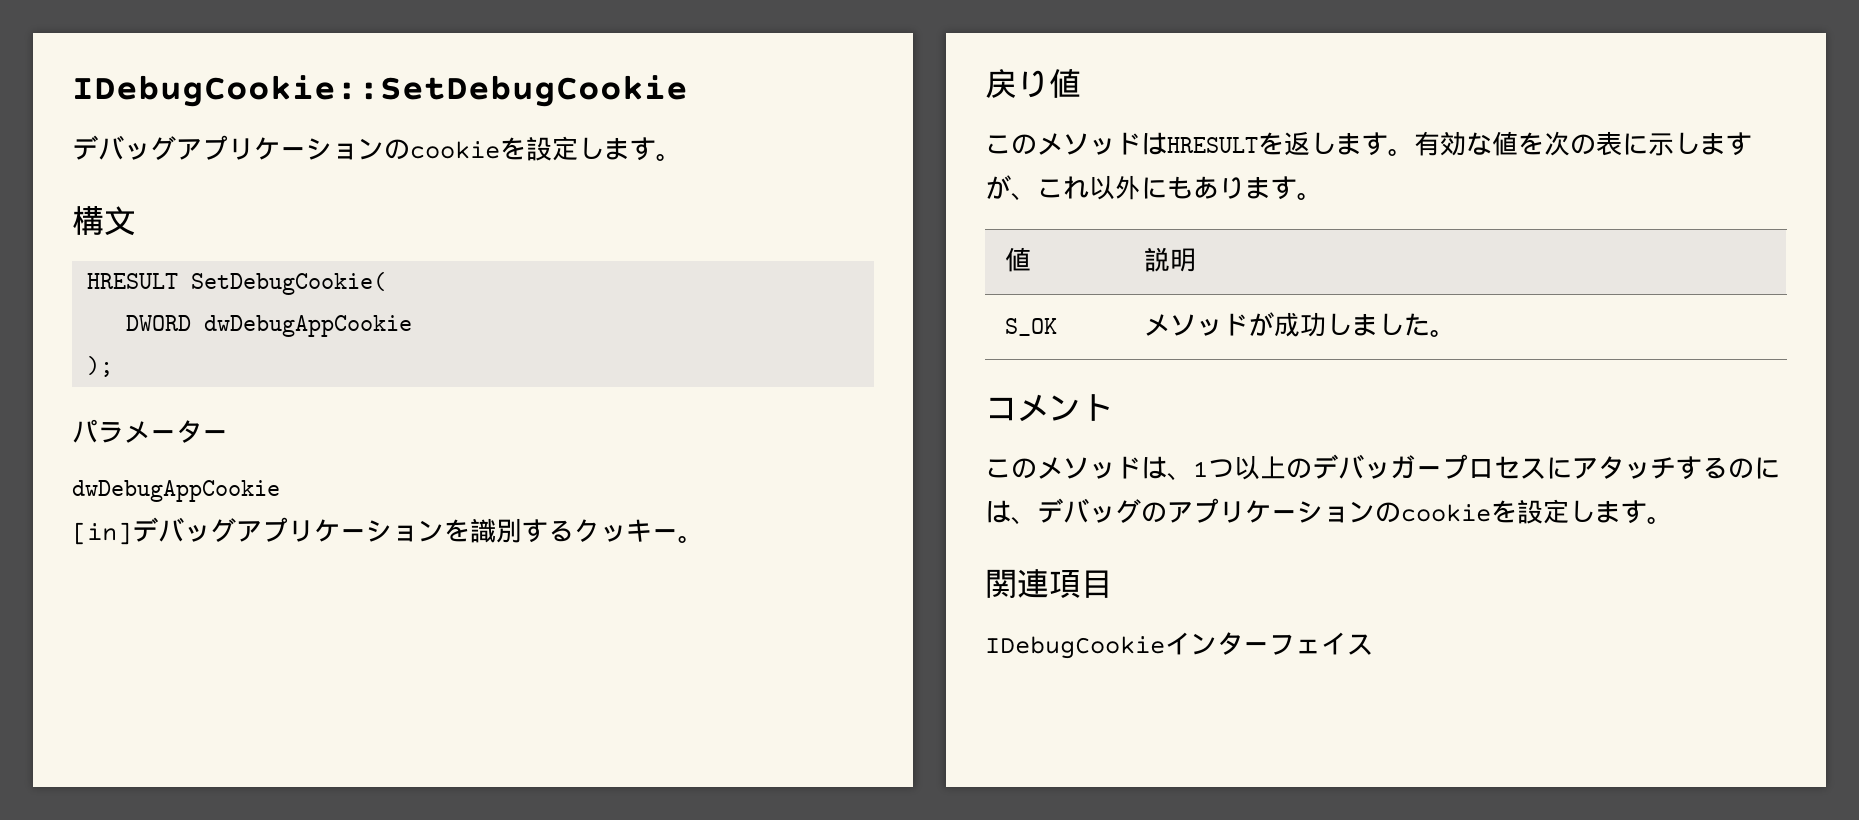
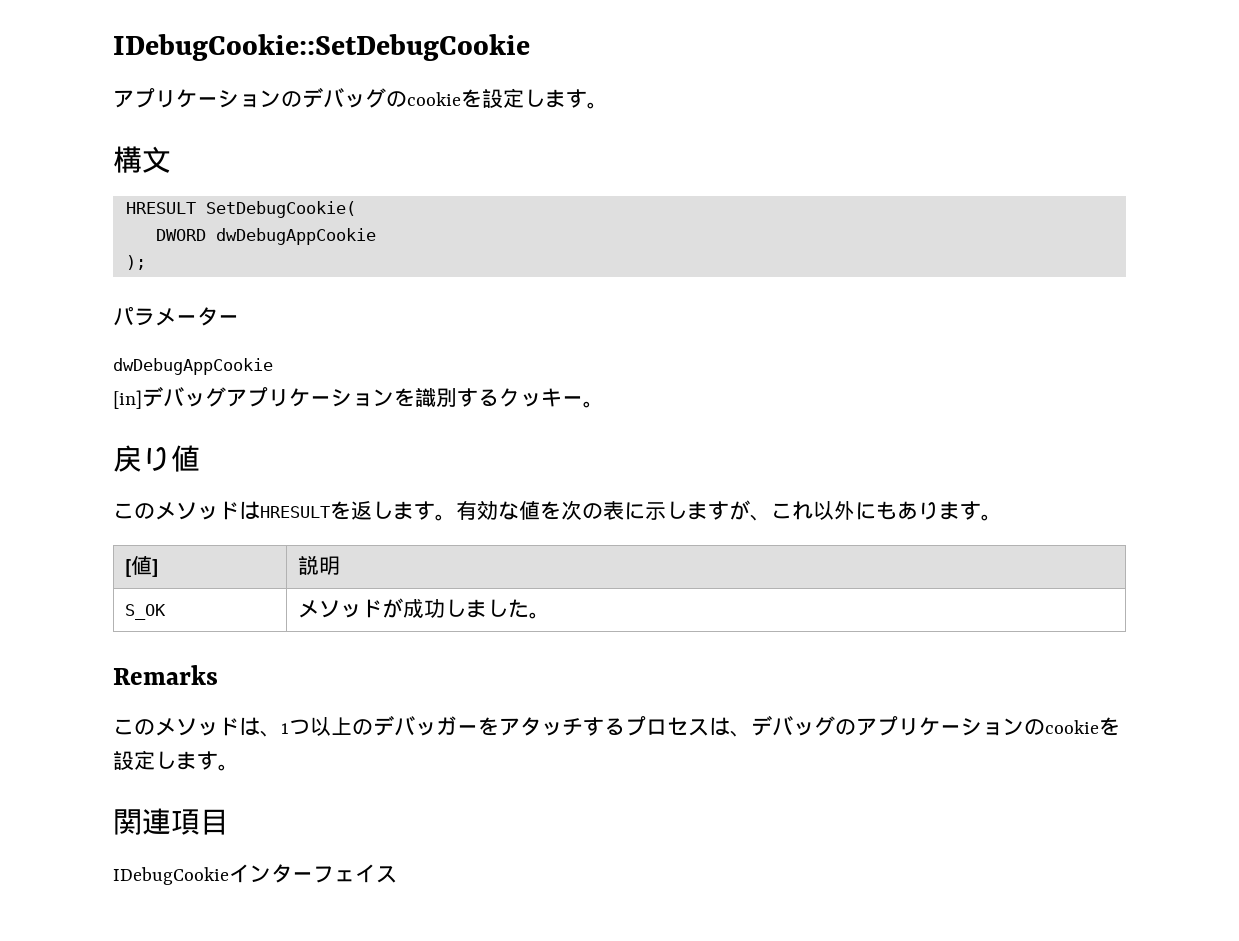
- デバッグアプリケーションのcookieを設定します。
+ アプリケーションのデバッグのcookieを設定します。
- 値 | 説明
+ [値] | 説明
- コメント
+ Remarks
- このメソッドは、1つ以上のデバッガープロセスにアタッチするのには、デバッグのアプリケーションのcookieを設定します。
+ このメソッドは、1つ以上のデバッガーをアタッチするプロセスは、デバッグのアプリケーションのcookieを設定します。

